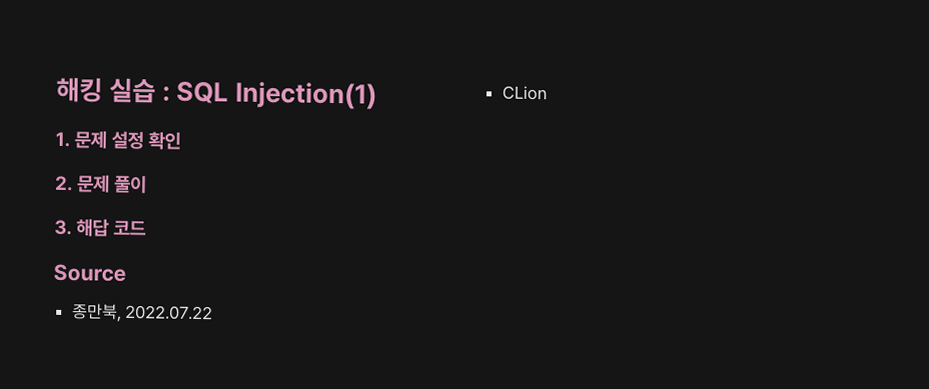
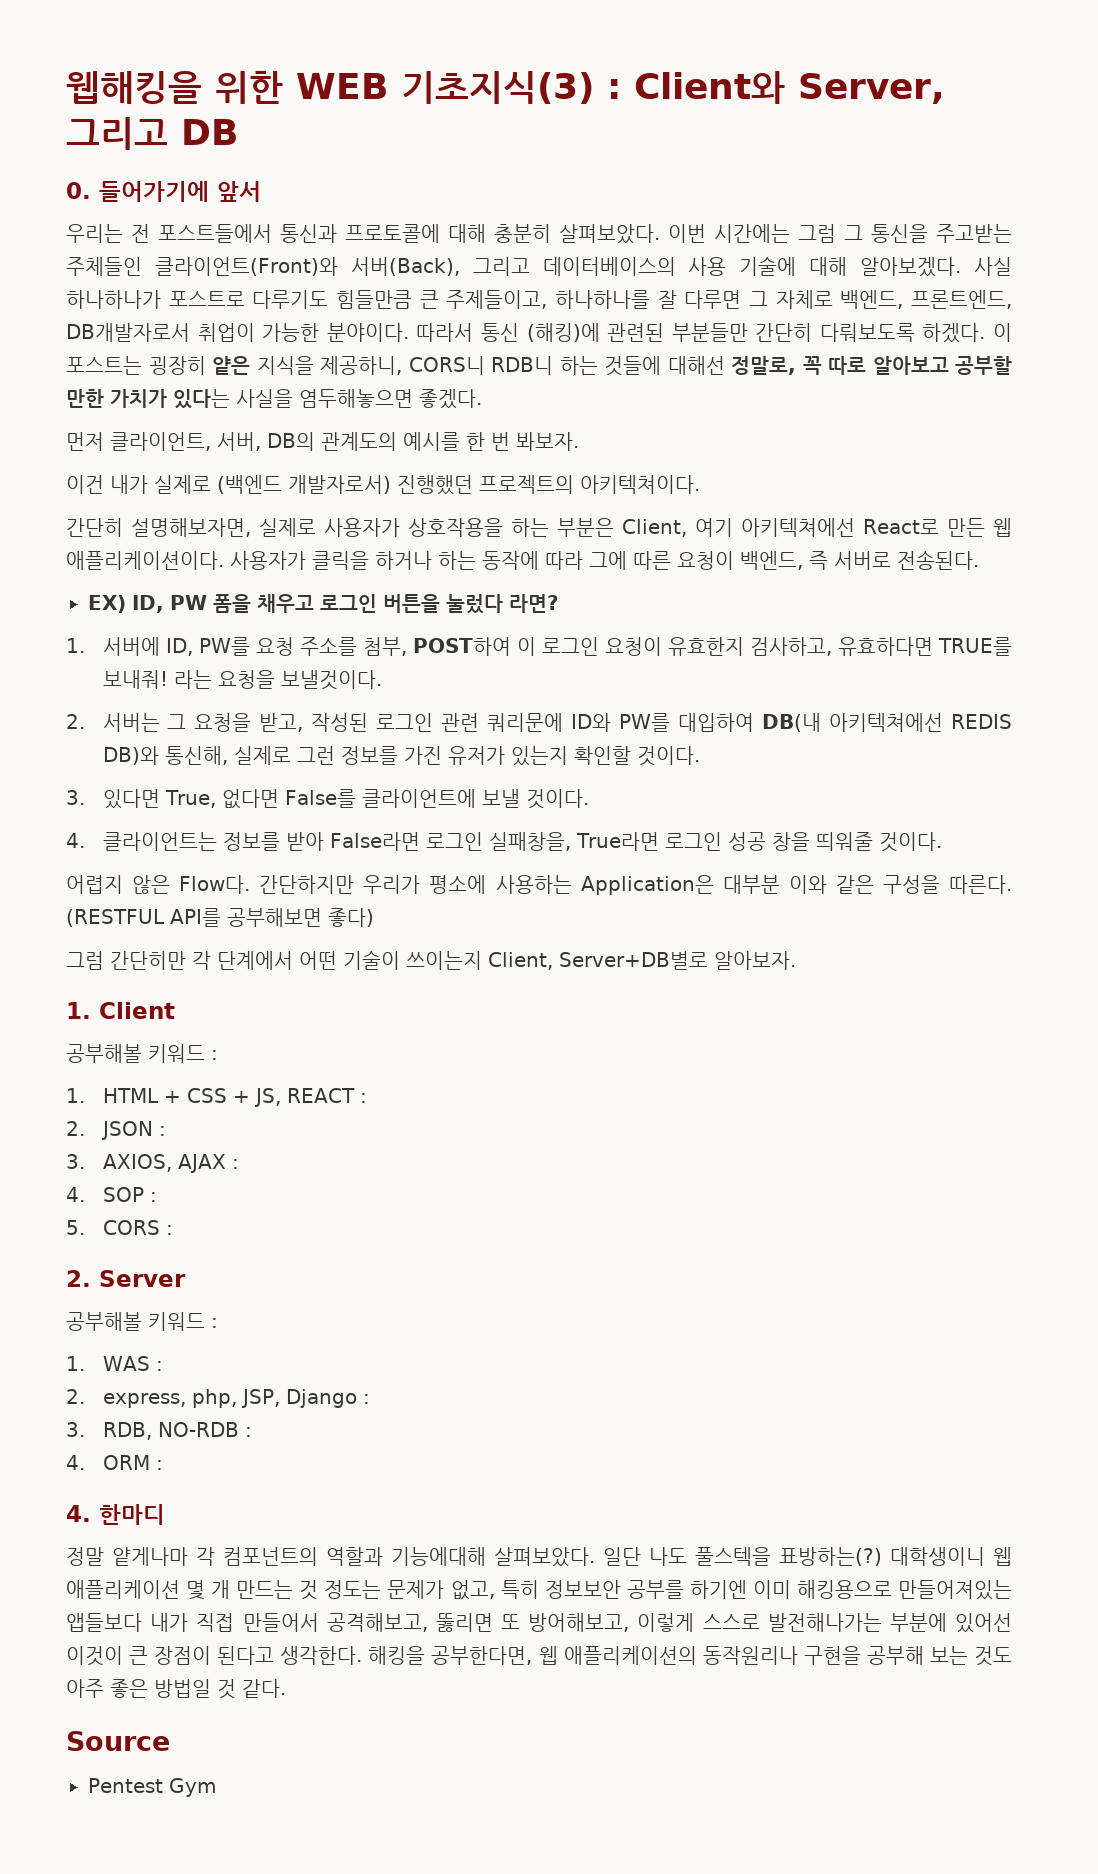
- 해킹 실습 : SQL Injection(1)
- 1. 문제 설정 확인
- 2. 문제 풀이
- 3. 해답 코드
+ 웹해킹을 위한 WEB 기초지식(3) : Client와 Server, 그리고 DB
+ 0. 들어가기에 앞서
+ 우리는 전 포스트들에서 통신과 프로토콜에 대해 충분히 살펴보았다. 이번 시간에는 그럼 그 통신을 주고받는 주체들인 클라이언트(Front)와 서버(Back), 그리고 데이터베이스의 사용 기술에 대해 알아보겠다. 사실 하나하나가 포스트로 다루기도 힘들만큼 큰 주제들이고, 하나하나를 잘 다루면 그 자체로 백엔드, 프론트엔드, DB개발자로서 취업이 가능한 분야이다. 따라서 통신 (해킹)에 관련된 부분들만 간단히 다뤄보도록 하겠다. 이 포스트는 굉장히 얕은 지식을 제공하니, CORS니 RDB니 하는 것들에 대해선 정말로, 꼭 따로 알아보고 공부할 만한 가치가 있다는 사실을 염두해놓으면 좋겠다.
+ 먼저 클라이언트, 서버, DB의 관계도의 예시를 한 번 봐보자.
+ 이건 내가 실제로 (백엔드 개발자로서) 진행했던 프로젝트의 아키텍쳐이다.
+ 간단히 설명해보자면, 실제로 사용자가 상호작용을 하는 부분은 Client, 여기 아키텍쳐에선 React로 만든 웹 애플리케이션이다. 사용자가 클릭을 하거나 하는 동작에 따라 그에 따른 요청이 백엔드, 즉 서버로 전송된다.
+ EX) ID, PW 폼을 채우고 로그인 버튼을 눌렀다 라면?
+ 1. 서버에 ID, PW를 요청 주소를 첨부, POST하여 이 로그인 요청이 유효한지 검사하고, 유효하다면 TRUE를 보내줘! 라는 요청을 보낼것이다.
+ 2. 서버는 그 요청을 받고, 작성된 로그인 관련 쿼리문에 ID와 PW를 대입하여 DB(내 아키텍쳐에선 REDIS DB)와 통신해, 실제로 그런 정보를 가진 유저가 있는지 확인할 것이다.
+ 3. 있다면 True, 없다면 False를 클라이언트에 보낼 것이다.
+ 4. 클라이언트는 정보를 받아 False라면 로그인 실패창을, True라면 로그인 성공 창을 띄워줄 것이다.
+ 어렵지 않은 Flow다. 간단하지만 우리가 평소에 사용하는 Application은 대부분 이와 같은 구성을 따른다. (RESTFUL API를 공부해보면 좋다)
+ 그럼 간단히만 각 단계에서 어떤 기술이 쓰이는지 Client, Server+DB별로 알아보자.
+ 1. Client
+ 공부해볼 키워드 :
+ 1. HTML + CSS + JS, REACT :
+ 2. JSON :
+ 3. AXIOS, AJAX :
+ 4. SOP :
+ 5. CORS :
+ 2. Server
+ 공부해볼 키워드 :
+ 1. WAS :
+ 2. express, php, JSP, Django :
+ 3. RDB, NO-RDB :
+ 4. ORM :
+ 4. 한마디
+ 정말 얕게나마 각 컴포넌트의 역할과 기능에대해 살펴보았다. 일단 나도 풀스텍을 표방하는(?) 대학생이니 웹 애플리케이션 몇 개 만드는 것 정도는 문제가 없고, 특히 정보보안 공부를 하기엔 이미 해킹용으로 만들어져있는 앱들보다 내가 직접 만들어서 공격해보고, 뚫리면 또 방어해보고, 이렇게 스스로 발전해나가는 부분에 있어선 이것이 큰 장점이 된다고 생각한다. 해킹을 공부한다면, 웹 애플리케이션의 동작원리나 구현을 공부해 보는 것도 아주 좋은 방법일 것 같다.
  Source
- 종만북, 2022.07.22
- CLion
+ Pentest Gym

